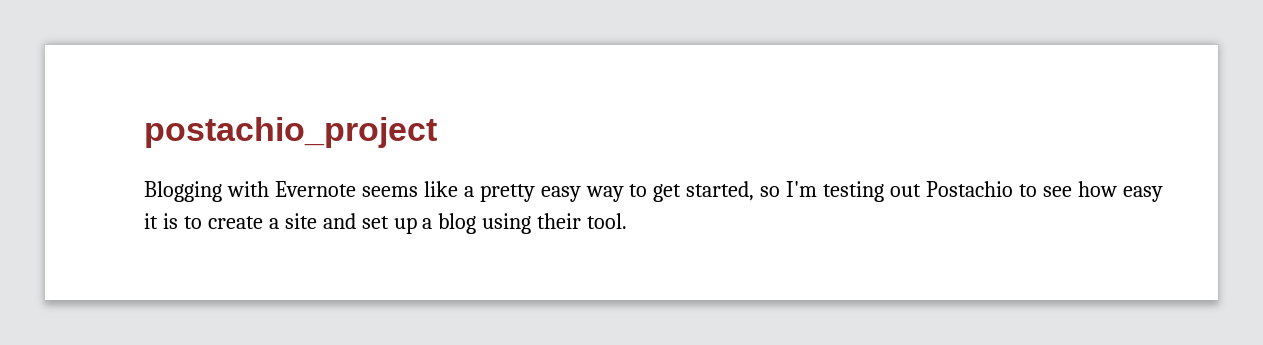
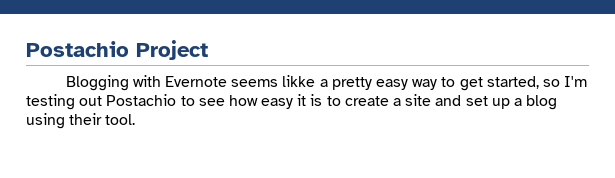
- postachio_project
+ Postachio Project
- Blogging with Evernote seems like a pretty easy way to get started, so I'm testing out Postachio to see how easy it is to create a site and set up a blog using their tool.
+ Blogging with Evernote seems likke a pretty easy way to get started, so I'm testing out Postachio to see how easy it is to create a site and set up a blog using their tool.

